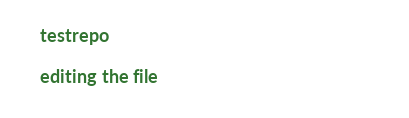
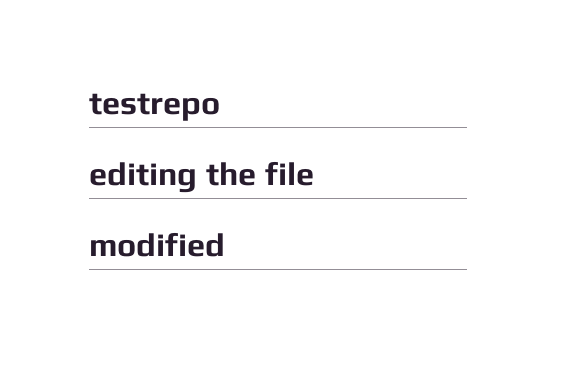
+ modified

